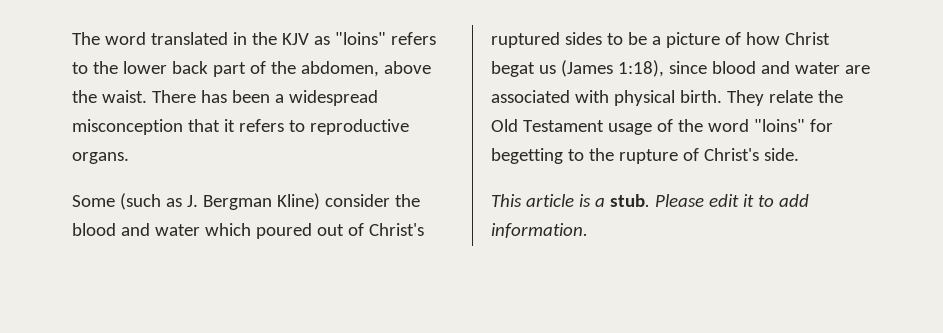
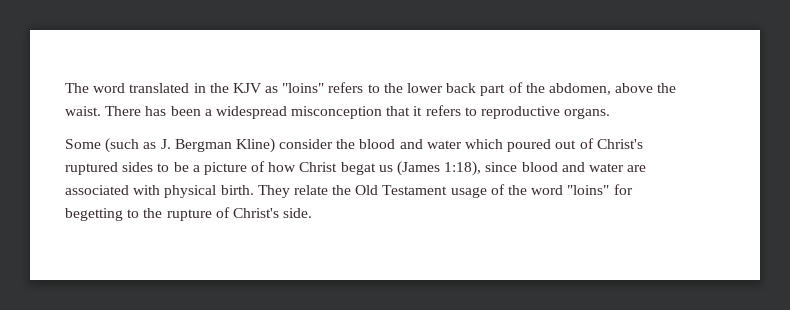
- This article is a stub. Please edit it to add information.

